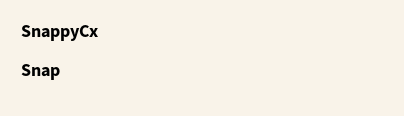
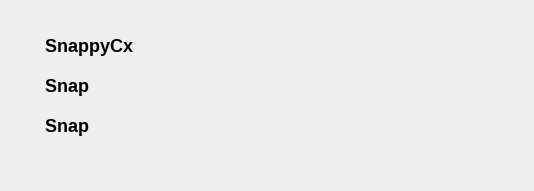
  SnappyCx
+ Snap

